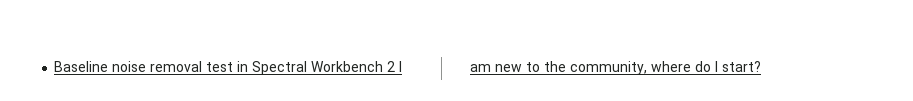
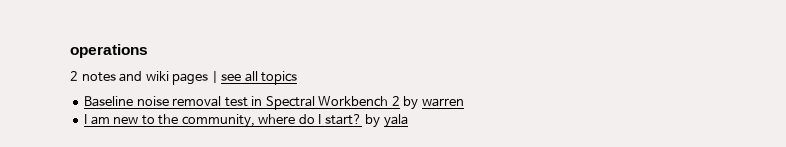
+ operations
+ 2 notes and wiki pages | see all topics
- Baseline noise removal test in Spectral Workbench 2 I am new to the community, where do I start?
+ Baseline noise removal test in Spectral Workbench 2 by warren
+ I am new to the community, where do I start? by yala

